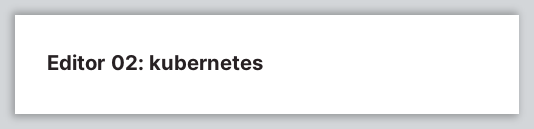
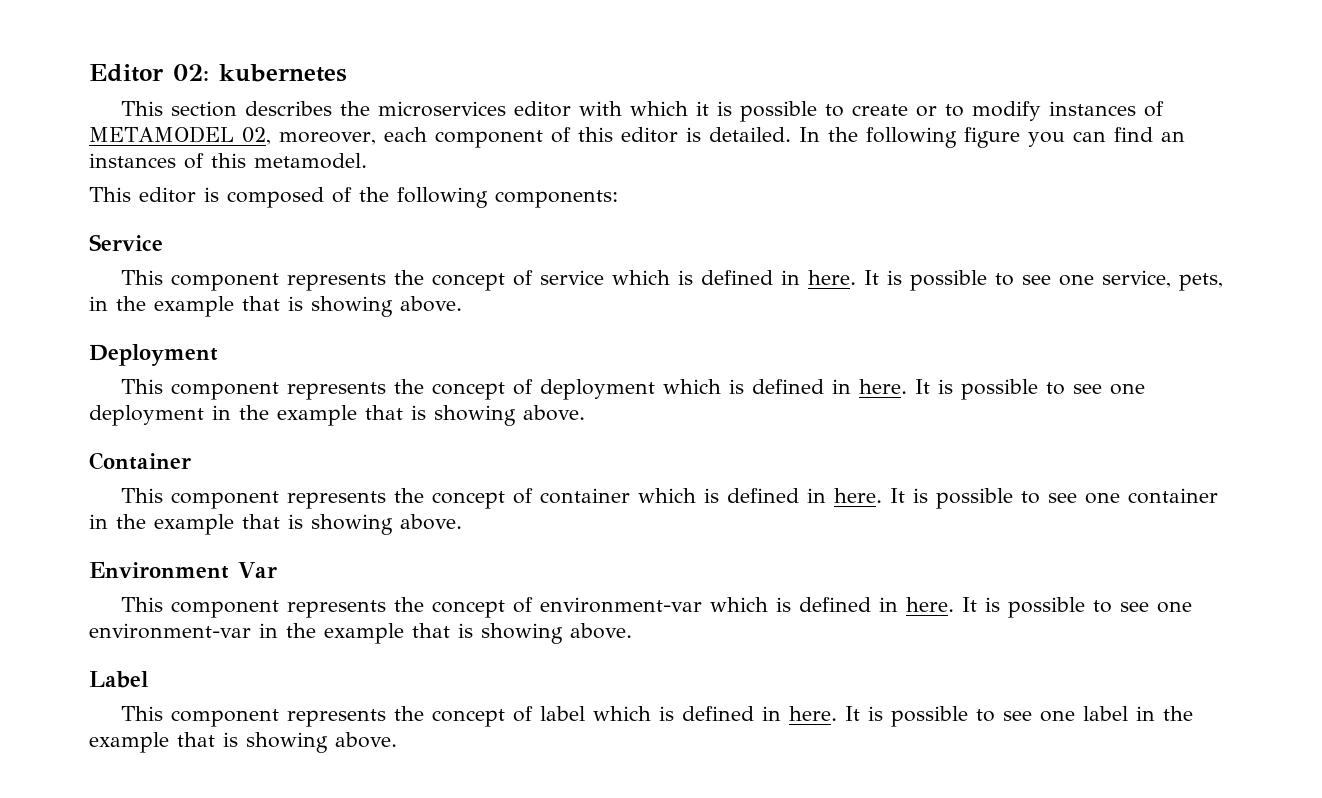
+ This section describes the microservices editor with which it is possible to create or to modify instances of METAMODEL 02, moreover, each component of this editor is detailed. In the following figure you can find an instances of this metamodel.
+ This editor is composed of the following components:
+ Service
+ This component represents the concept of service which is defined in here. It is possible to see one service, pets, in the example that is showing above.
+ Deployment
+ This component represents the concept of deployment which is defined in here. It is possible to see one deployment in the example that is showing above.
+ Container
+ This component represents the concept of container which is defined in here. It is possible to see one container in the example that is showing above.
+ Environment Var
+ This component represents the concept of environment-var which is defined in here. It is possible to see one environment-var in the example that is showing above.
+ Label
+ This component represents the concept of label which is defined in here. It is possible to see one label in the example that is showing above.

